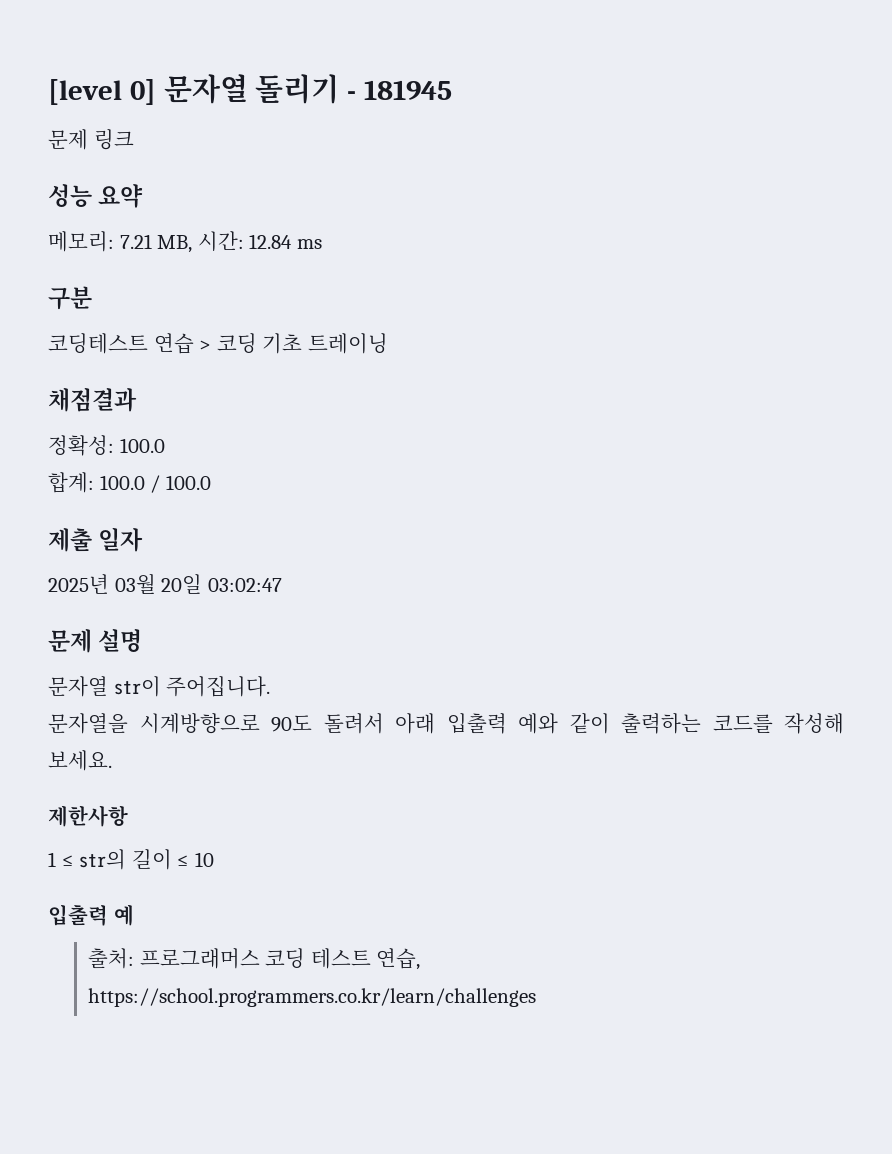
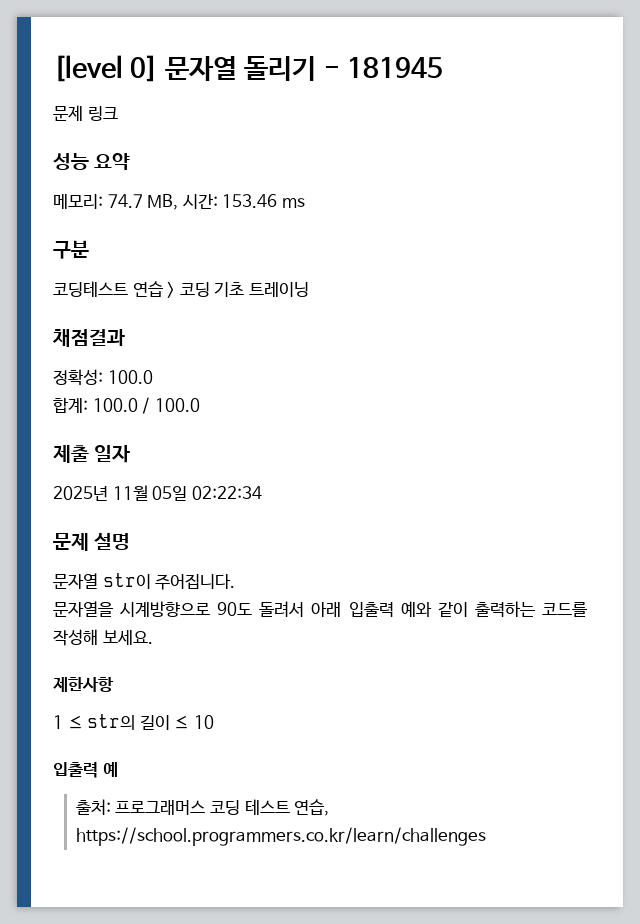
- 메모리: 7.21 MB, 시간: 12.84 ms
+ 메모리: 74.7 MB, 시간: 153.46 ms
- 2025년 03월 20일 03:02:47
+ 2025년 11월 05일 02:22:34

